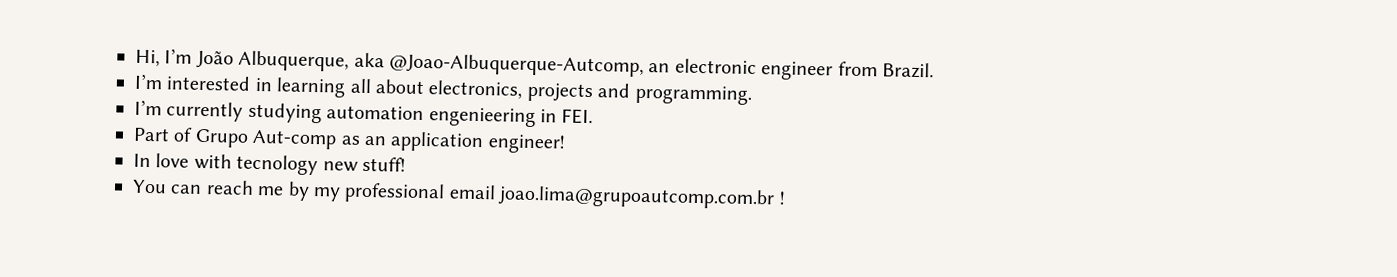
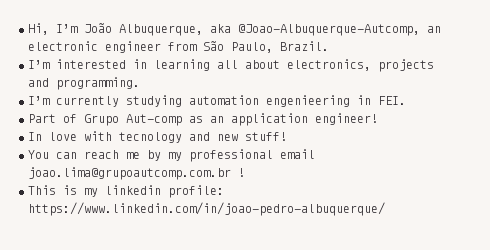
- Hi, I’m João Albuquerque, aka @Joao-Albuquerque-Autcomp, an electronic engineer from Brazil.
+ Hi, I’m João Albuquerque, aka @Joao-Albuquerque-Autcomp, an electronic engineer from São Paulo, Brazil.
- In love with tecnology new stuff!
+ In love with tecnology and new stuff!
+ This is my linkedin profile: https://www.linkedin.com/in/joao-pedro-albuquerque/

